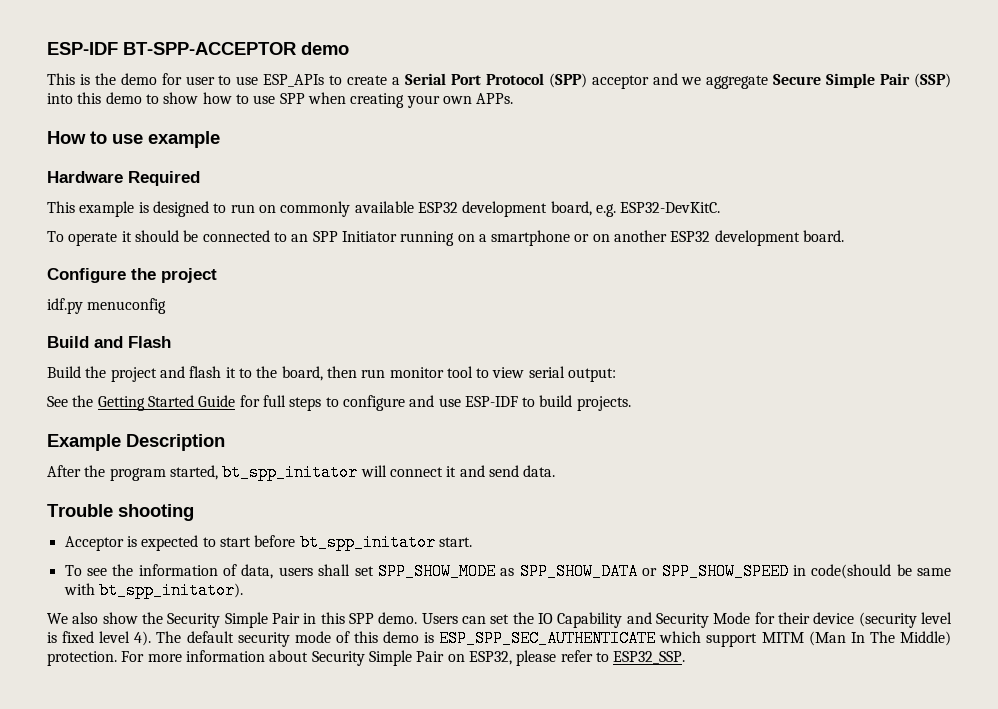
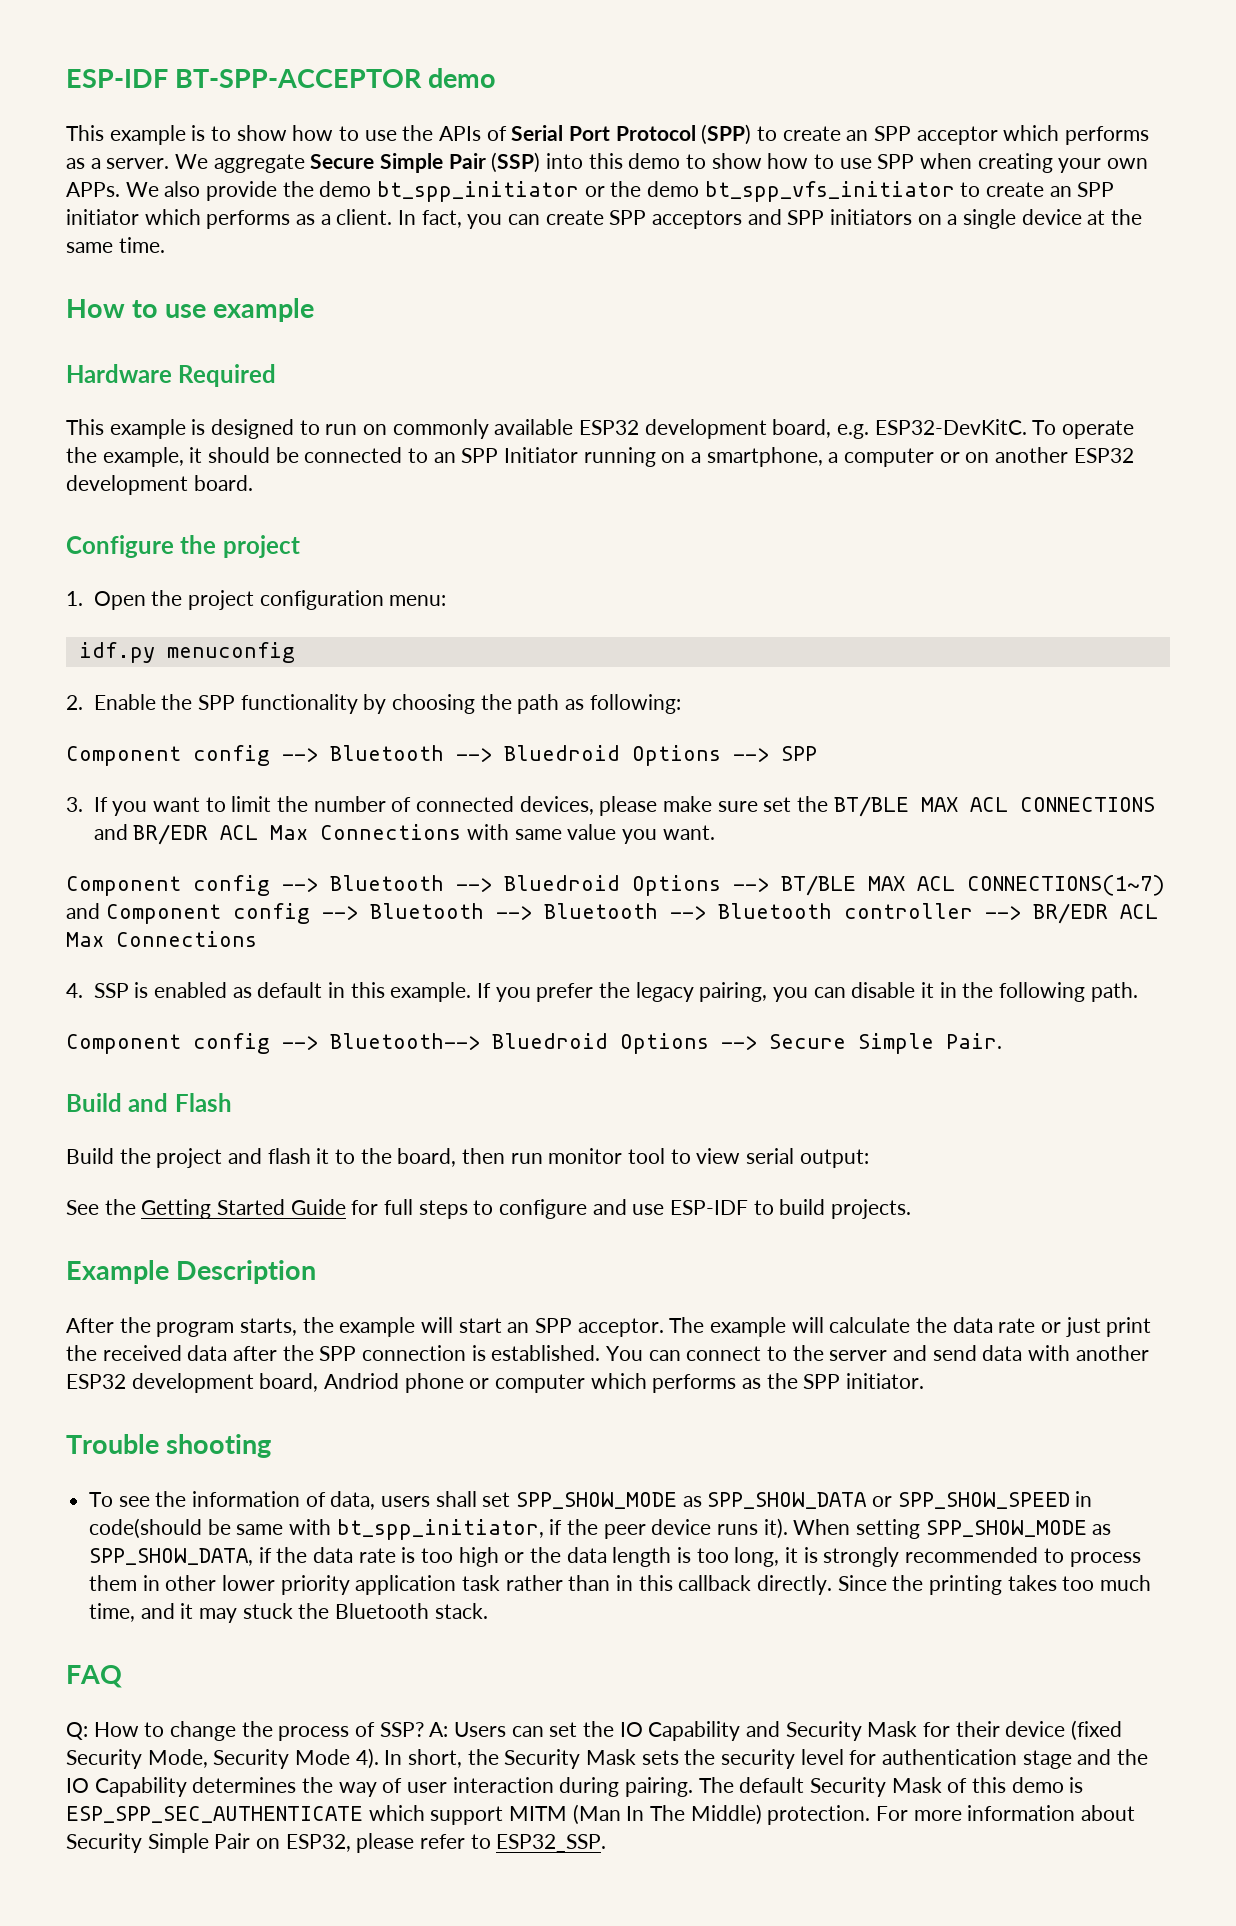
- This is the demo for user to use ESP_APIs to create a Serial Port Protocol (SPP) acceptor and we aggregate Secure Simple Pair (SSP) into this demo to show how to use SPP when creating your own APPs.
+ This example is to show how to use the APIs of Serial Port Protocol (SPP) to create an SPP acceptor which performs as a server. We aggregate Secure Simple Pair (SSP) into this demo to show how to use SPP when creating your own APPs. We also provide the demo bt_spp_initiator or the demo bt_spp_vfs_initiator to create an SPP initiator which performs as a client. In fact, you can create SPP acceptors and SPP initiators on a single device at the same time.
- This example is designed to run on commonly available ESP32 development board, e.g. ESP32-DevKitC.
- To operate it should be connected to an SPP Initiator running on a smartphone or on another ESP32 development board.
+ This example is designed to run on commonly available ESP32 development board, e.g. ESP32-DevKitC. To operate the example, it should be connected to an SPP Initiator running on a smartphone, a computer or on another ESP32 development board.
+ 1. Open the project configuration menu:
  idf.py menuconfig
+ 2. Enable the SPP functionality by choosing the path as following:
+ Component config --> Bluetooth --> Bluedroid Options --> SPP
+ 3. If you want to limit the number of connected devices, please make sure set the BT/BLE MAX ACL CONNECTIONS and BR/EDR ACL Max Connections with same value you want.
+ Component config --> Bluetooth --> Bluedroid Options --> BT/BLE MAX ACL CONNECTIONS(1~7) and Component config --> Bluetooth --> Bluetooth --> Bluetooth controller --> BR/EDR ACL Max Connections
+ 4. SSP is enabled as default in this example. If you prefer the legacy pairing, you can disable it in the following path.
+ Component config --> Bluetooth--> Bluedroid Options --> Secure Simple Pair.
- After the program started, bt_spp_initator will connect it and send data.
+ After the program starts, the example will start an SPP acceptor. The example will calculate the data rate or just print the received data after the SPP connection is established. You can connect to the server and send data with another ESP32 development board, Andriod phone or computer which performs as the SPP initiator.
  Trouble shooting
- Acceptor is expected to start before bt_spp_initator start.
- To see the information of data, users shall set SPP_SHOW_MODE as SPP_SHOW_DATA or SPP_SHOW_SPEED in code(should be same with bt_spp_initator).
- We also show the Security Simple Pair in this SPP demo. Users can set the IO Capability and Security Mode for their device (security level is fixed level 4). The default security mode of this demo is ESP_SPP_SEC_AUTHENTICATE which support MITM (Man In The Middle) protection.
+ To see the information of data, users shall set SPP_SHOW_MODE as SPP_SHOW_DATA or SPP_SHOW_SPEED in code(should be same with bt_spp_initiator, if the peer device runs it). When setting SPP_SHOW_MODE as SPP_SHOW_DATA, if the data rate is too high or the data length is too long, it is strongly recommended to process them in other lower priority application task rather than in this callback directly. Since the printing takes too much time, and it may stuck the Bluetooth stack.
+ FAQ
+ Q: How to change the process of SSP? A: Users can set the IO Capability and Security Mask for their device (fixed Security Mode, Security Mode 4). In short, the Security Mask sets the security level for authentication stage and the IO Capability determines the way of user interaction during pairing. The default Security Mask of this demo is ESP_SPP_SEC_AUTHENTICATE which support MITM (Man In The Middle) protection.

